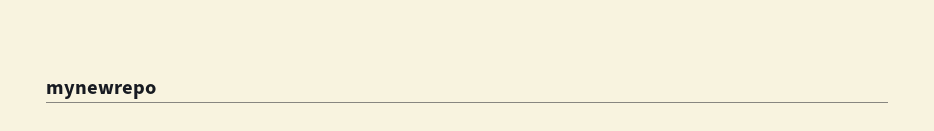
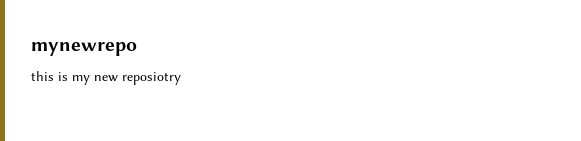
+ this is my new reposiotry

